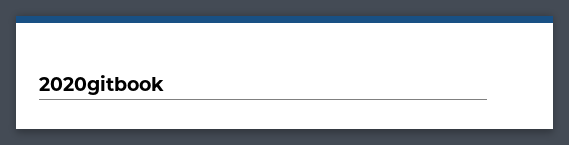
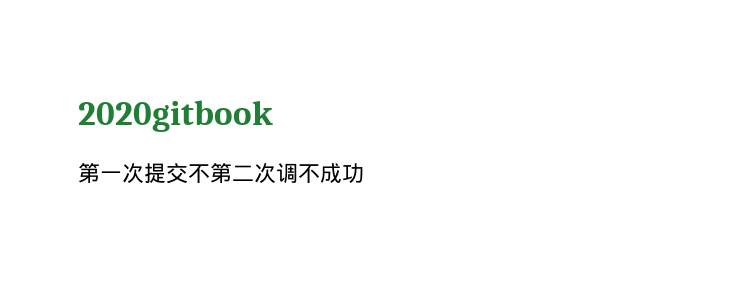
+ 第一次提交不第二次调不成功

